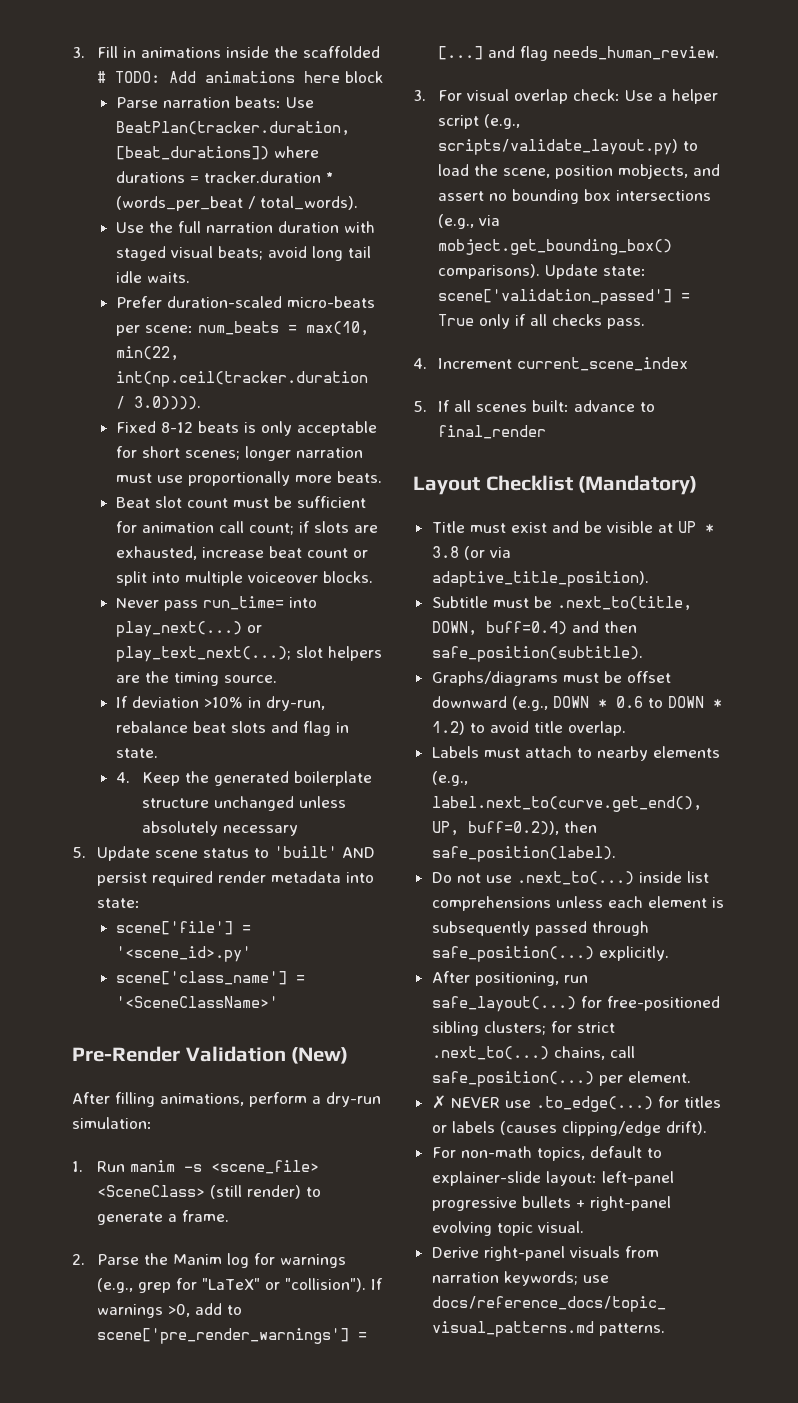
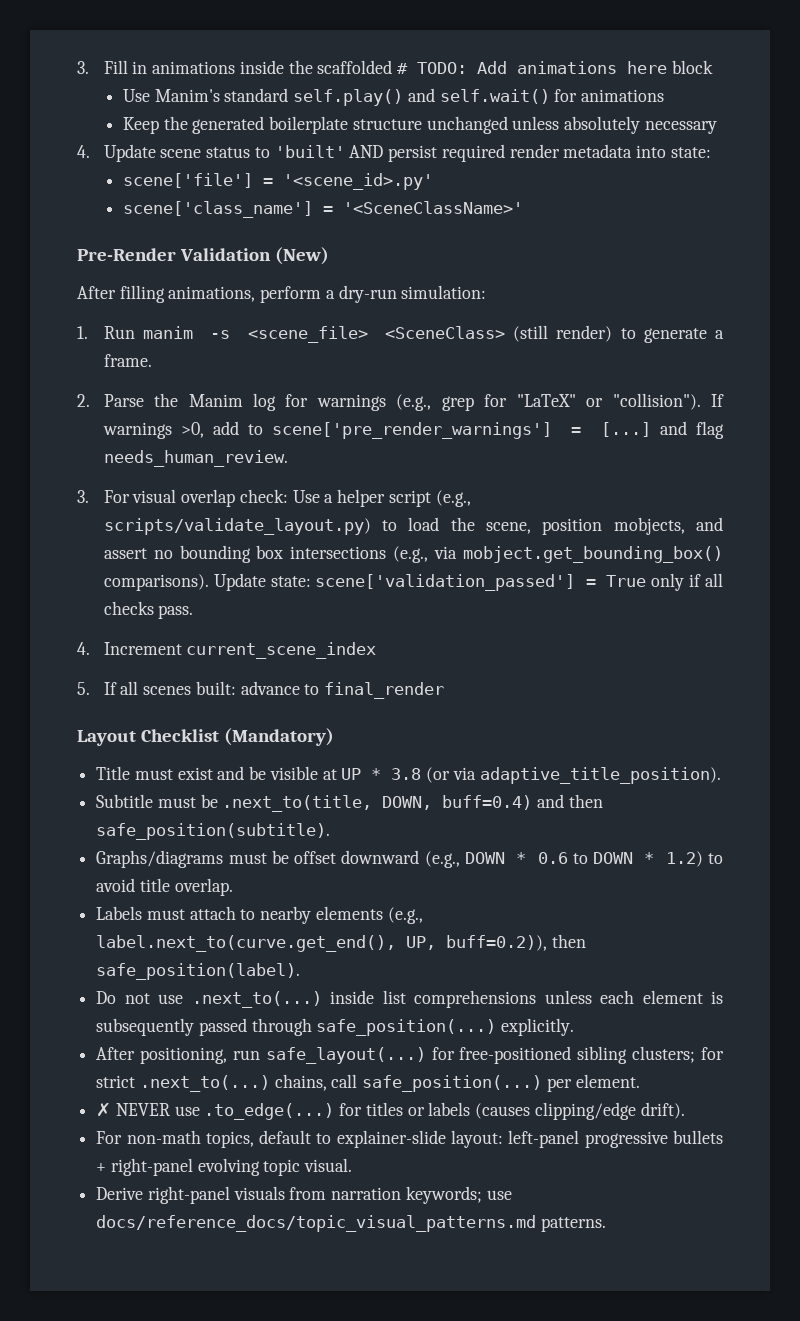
- Parse narration beats: Use BeatPlan(tracker.duration, [beat_durations]) where durations = tracker.duration * (words_per_beat / total_words).
- Use the full narration duration with staged visual beats; avoid long tail idle waits.
- Prefer duration-scaled micro-beats per scene: num_beats = max(10, min(22, int(np.ceil(tracker.duration / 3.0)))).
- Fixed 8-12 beats is only acceptable for short scenes; longer narration must use proportionally more beats.
- Beat slot count must be sufficient for animation call count; if slots are exhausted, increase beat count or split into multiple voiceover blocks.
- Never pass run_time= into play_next(...) or play_text_next(...); slot helpers are the timing source.
- If deviation >10% in dry-run, rebalance beat slots and flag in state.
- 4. Keep the generated boilerplate structure unchanged unless absolutely necessary
+ Use Manim's standard self.play() and self.wait() for animations
+ Keep the generated boilerplate structure unchanged unless absolutely necessary
- 5. Update scene status to 'built' AND persist required render metadata into state:
+ 4. Update scene status to 'built' AND persist required render metadata into state:

